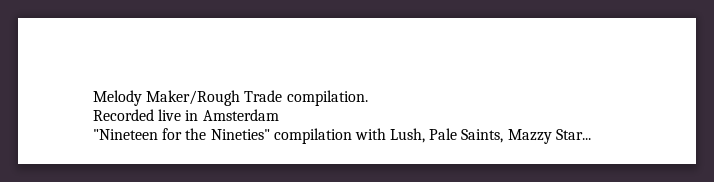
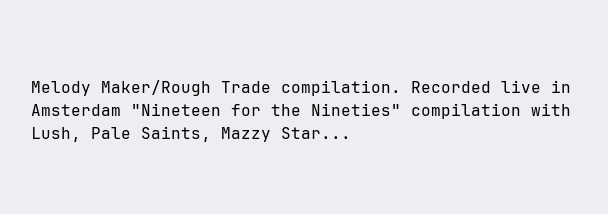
- Melody Maker/Rough Trade compilation.
- Recorded live in Amsterdam
- "Nineteen for the Nineties" compilation with Lush, Pale Saints, Mazzy Star...
+ Melody Maker/Rough Trade compilation. Recorded live in Amsterdam "Nineteen for the Nineties" compilation with Lush, Pale Saints, Mazzy Star...

